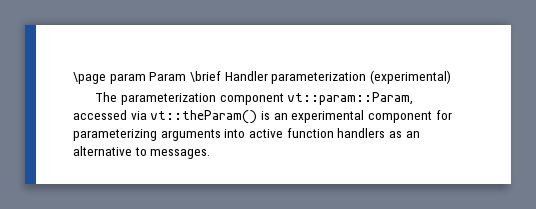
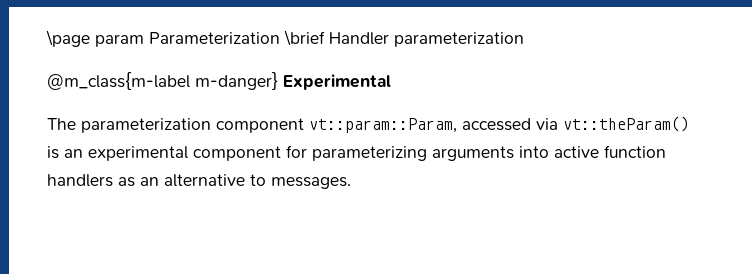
- \page param Param \brief Handler parameterization (experimental)
+ \page param Parameterization \brief Handler parameterization
+ @m_class{m-label m-danger} Experimental

